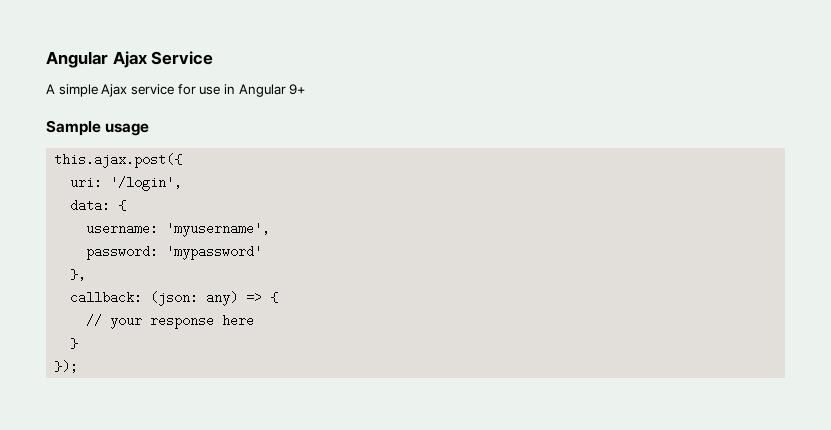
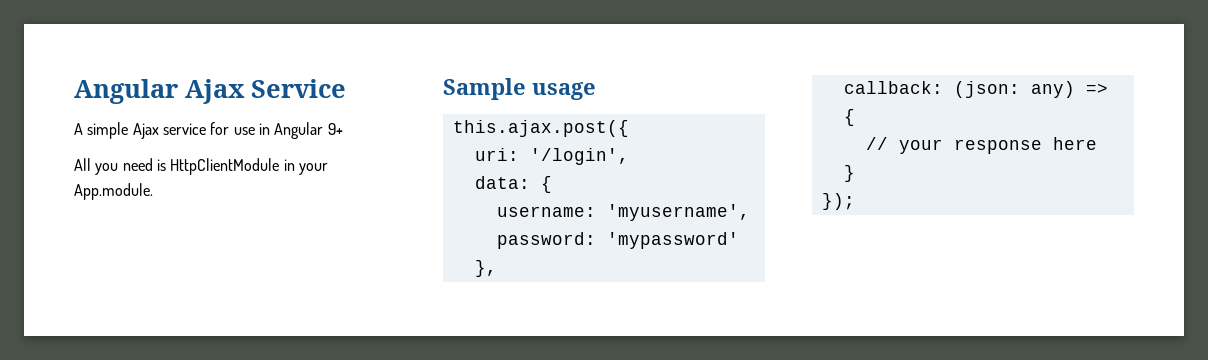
+ All you need is HttpClientModule in your App.module.

